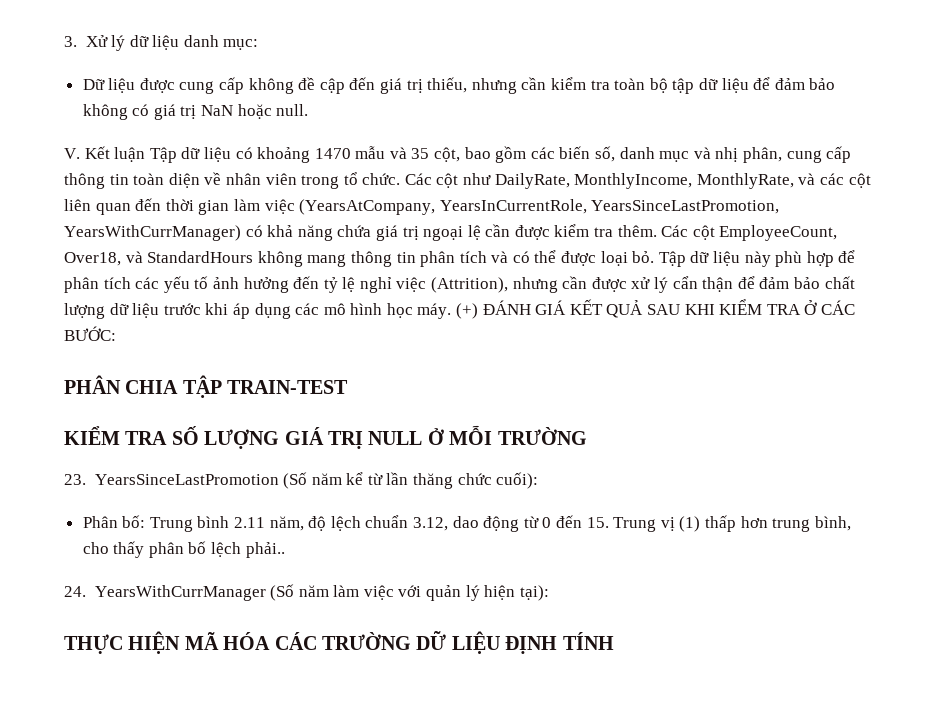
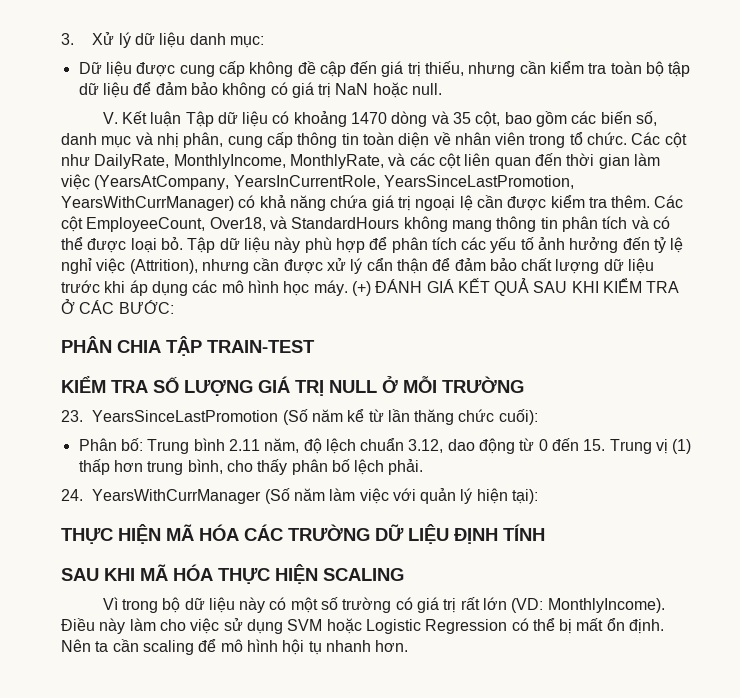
- V. Kết luận Tập dữ liệu có khoảng 1470 mẫu và 35 cột, bao gồm các biến số, danh mục và nhị phân, cung cấp thông tin toàn diện về nhân viên trong tổ chức.
+ V. Kết luận Tập dữ liệu có khoảng 1470 dòng và 35 cột, bao gồm các biến số, danh mục và nhị phân, cung cấp thông tin toàn diện về nhân viên trong tổ chức.
- Phân bố: Trung bình 2.11 năm, độ lệch chuẩn 3.12, dao động từ 0 đến 15. Trung vị (1) thấp hơn trung bình, cho thấy phân bố lệch phải..
+ Phân bố: Trung bình 2.11 năm, độ lệch chuẩn 3.12, dao động từ 0 đến 15. Trung vị (1) thấp hơn trung bình, cho thấy phân bố lệch phải.
+ SAU KHI MÃ HÓA THỰC HIỆN SCALING
+ Vì trong bộ dữ liệu này có một số trường có giá trị rất lớn (VD: MonthlyIncome). Điều này làm cho việc sử dụng SVM hoặc Logistic Regression có thể bị mất ổn định. Nên ta cần scaling để mô hình hội tụ nhanh hơn.

